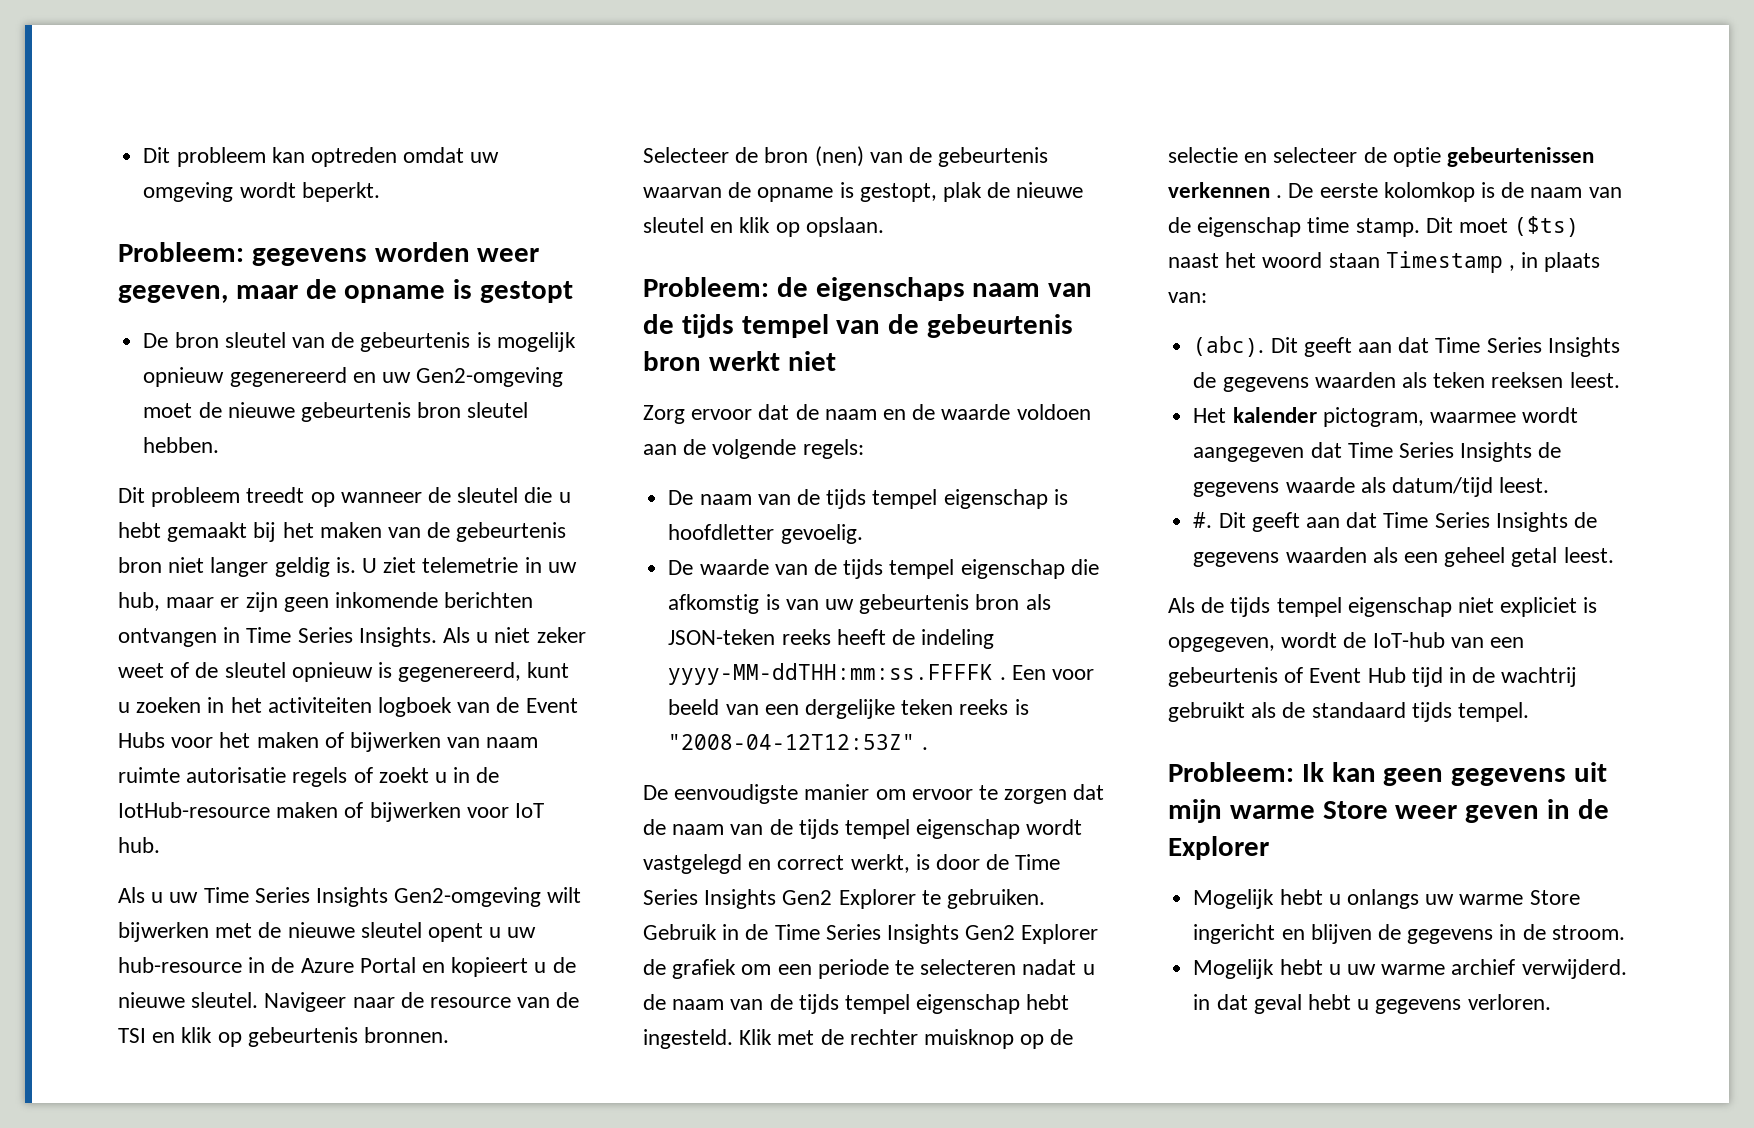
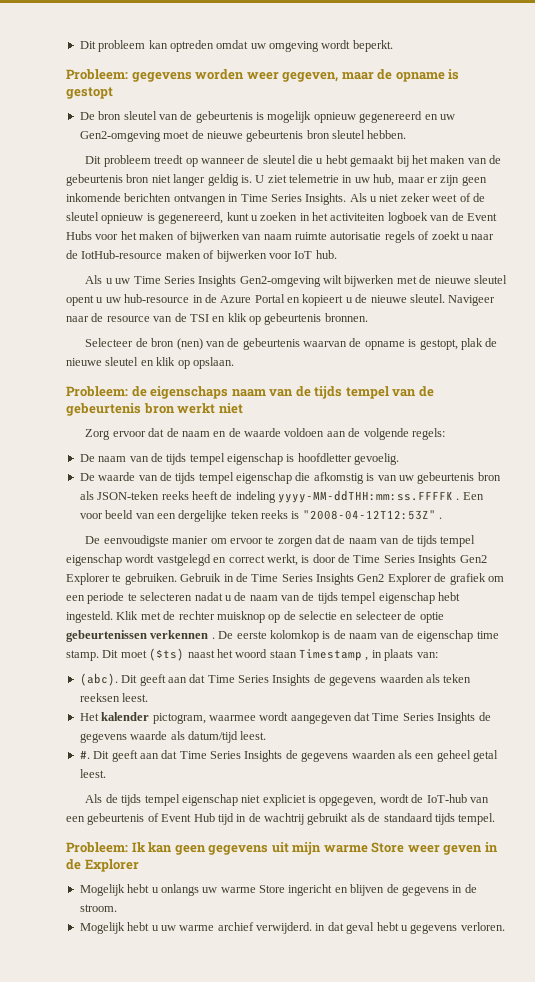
- Als u niet zeker weet of de sleutel opnieuw is gegenereerd, kunt u zoeken in het activiteiten logboek van de Event Hubs voor het maken of bijwerken van naam ruimte autorisatie regels of zoekt u in de IotHub-resource maken of bijwerken voor IoT hub.
+ Als u niet zeker weet of de sleutel opnieuw is gegenereerd, kunt u zoeken in het activiteiten logboek van de Event Hubs voor het maken of bijwerken van naam ruimte autorisatie regels of zoekt u naar de IotHub-resource maken of bijwerken voor IoT hub.

